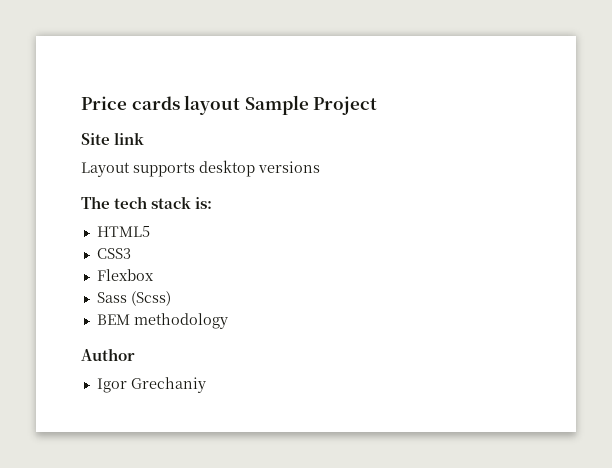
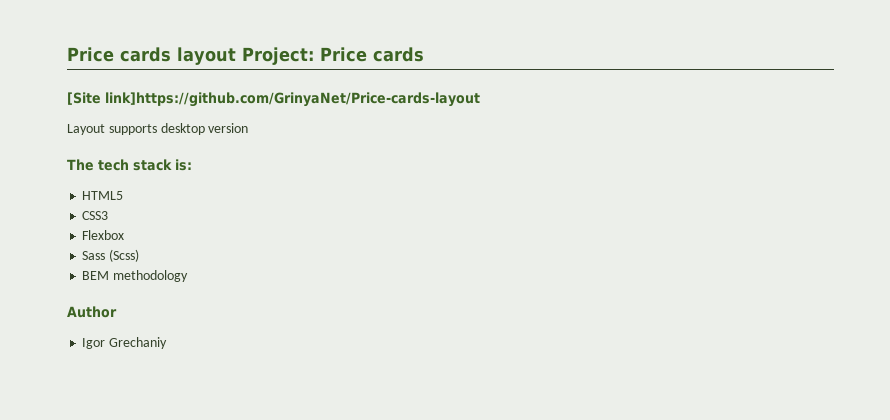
- Price cards layout Sample Project
- Site link
+ Price cards layout Project: Price cards
+ [Site link]https://github.com/GrinyaNet/Price-cards-layout
- Layout supports desktop versions
+ Layout supports desktop version

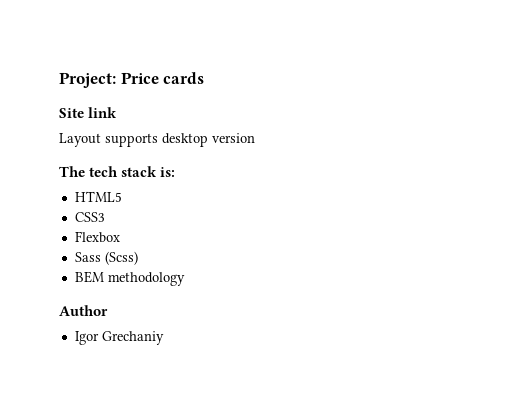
- Price cards layout Project: Price cards
+ Project: Price cards
- [Site link]https://github.com/GrinyaNet/Price-cards-layout
+ Site link

